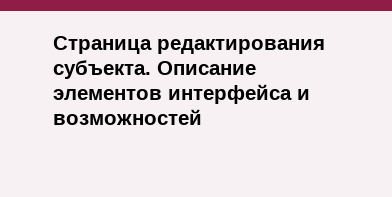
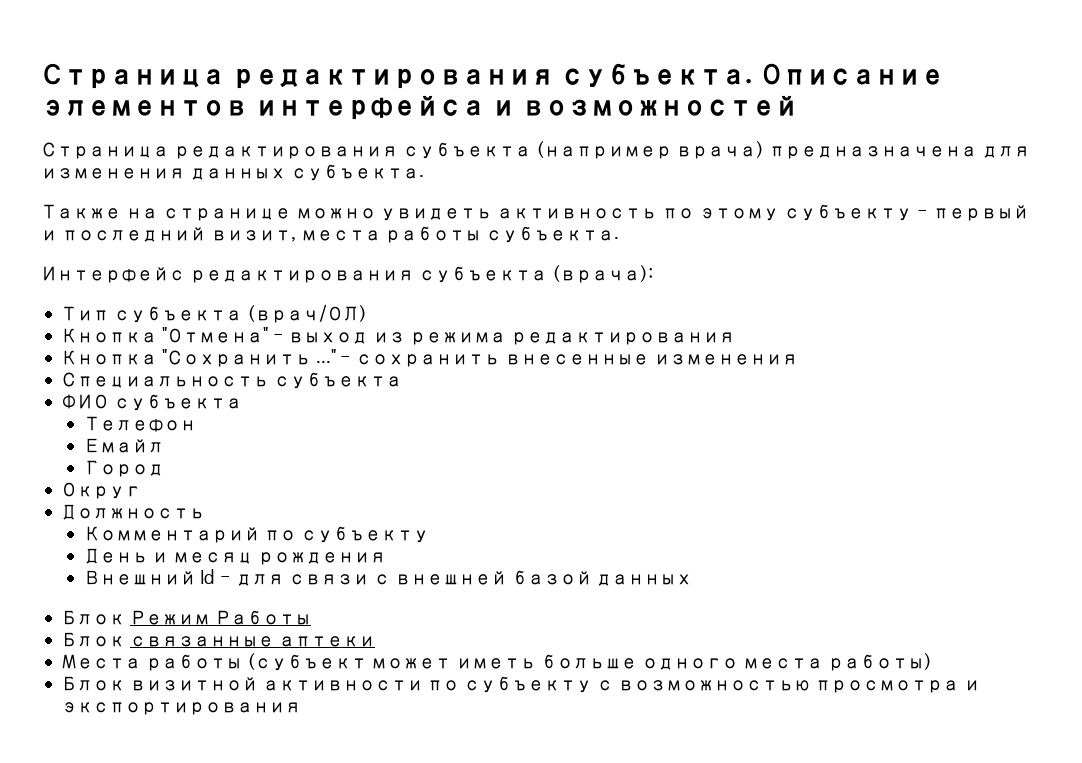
+ Страница редактирования субъекта (например врача) предназначена для изменения данных субъекта.
+ Также на странице можно увидеть активность по этому субъекту - первый и последний визит, места работы субъекта.
+ Интерфейс редактирования субъекта (врача):
+ Тип субъекта (врач/ОЛ)
+ Кнопка "Отмена" - выход из режима редактирования
+ Кнопка "Сохранить ..." - сохранить внесенные изменения
+ Специальность субъекта
+ ФИО субъекта
+ Телефон
+ Емайл
+ Город
+ Округ
+ Должность
+ Комментарий по субъекту
+ День и месяц рождения
+ Внешний Id - для связи с внешней базой данных
+ Блок Режим Работы
+ Блок связанные аптеки
+ Места работы (субъект может иметь больше одного места работы)
+ Блок визитной активности по субъекту с возможностью просмотра и экспортирования

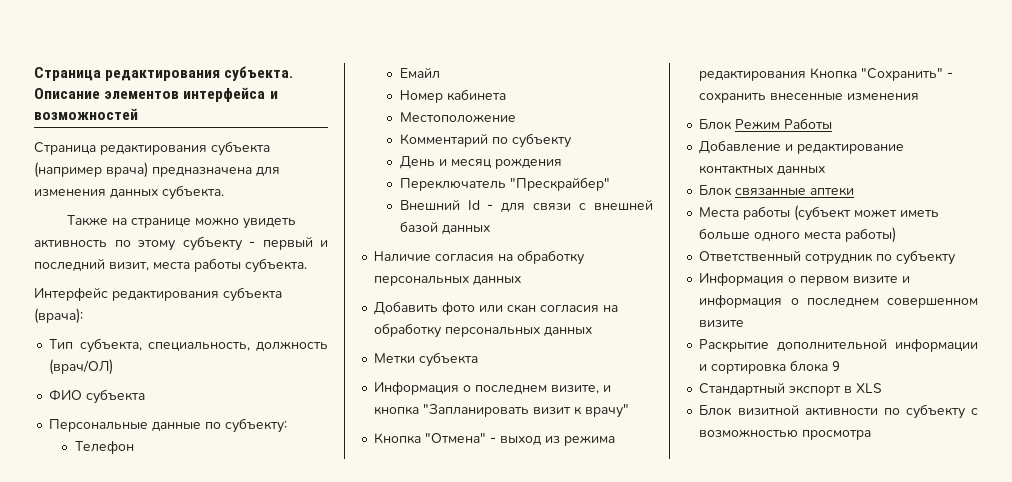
- Тип субъекта (врач/ОЛ)
- Кнопка "Отмена" - выход из режима редактирования
- Кнопка "Сохранить ..." - сохранить внесенные изменения
- Специальность субъекта
+ Тип субъекта, специальность, должность (врач/ОЛ)
  ФИО субъекта
+ Персональные данные по субъекту:
- Город
- Округ
- Должность
+ Номер кабинета
+ Местоположение
+ Переключатель "Прескрайбер"
+ Наличие согласия на обработку персональных данных
+ Добавить фото или скан согласия на обработку персональных данных
+ Метки субъекта
+ Информация о последнем визите, и кнопка "Запланировать визит к врачу"
+ Кнопка "Отмена" - выход из режима редактирования Кнопка "Сохранить" - сохранить внесенные изменения
  Блок Режим Работы
+ Добавление и редактирование контактных данных
+ Ответственный сотрудник по субъекту
+ Информация о первом визите и информация о последнем совершенном визите
+ Раскрытие дополнительной информации и сортировка блока 9
+ Стандартный экспорт в XLS
- Блок визитной активности по субъекту с возможностью просмотра и экспортирования
+ Блок визитной активности по субъекту с возможностью просмотра

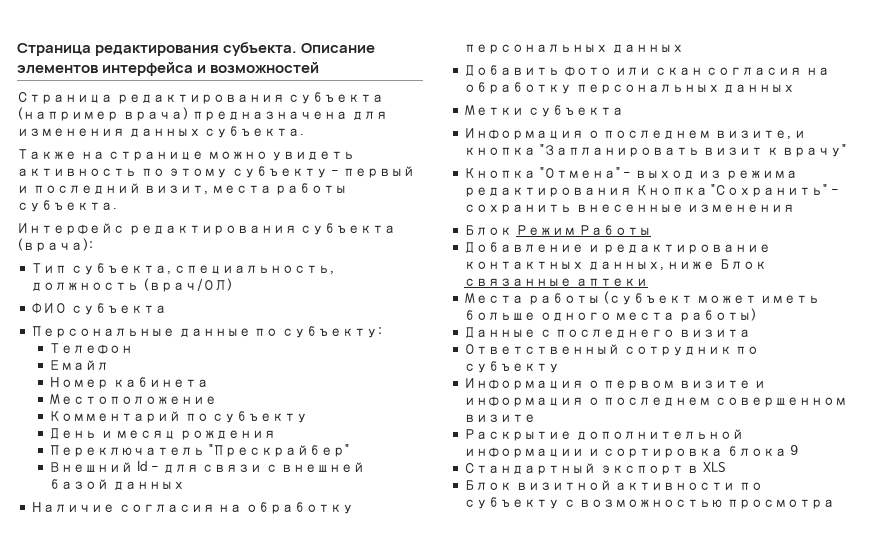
- Добавление и редактирование контактных данных
- Блок связанные аптеки
+ Добавление и редактирование контактных данных, ниже Блок связанные аптеки
+ Данные с последнего визита

